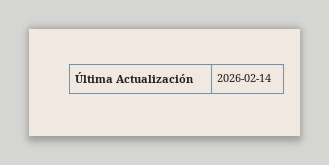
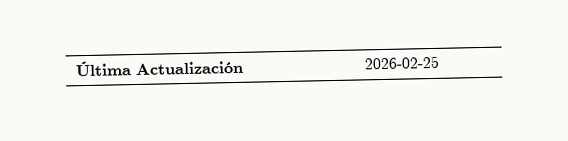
- Última Actualización | 2026-02-14
+ Última Actualización | 2026-02-25

